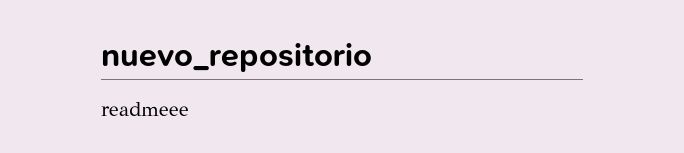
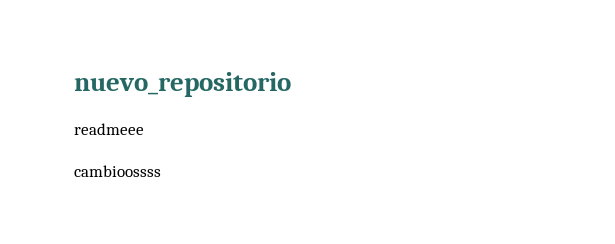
+ cambioossss

